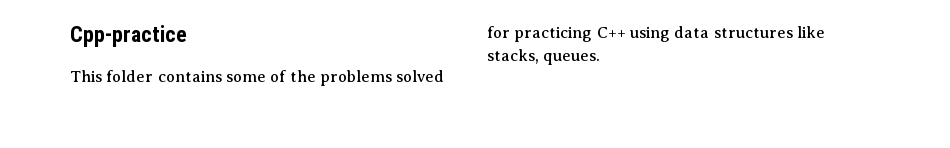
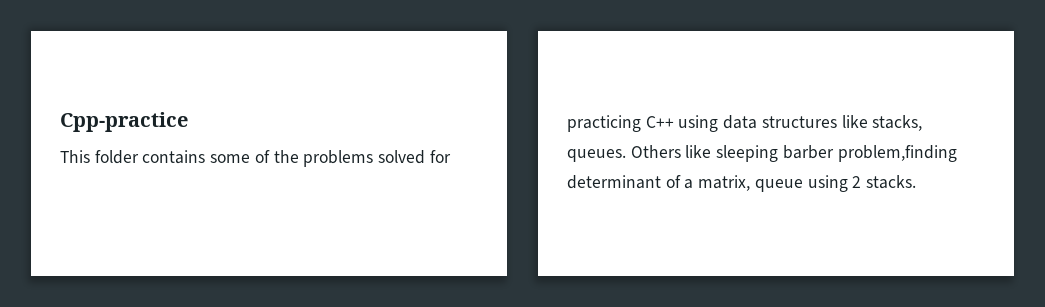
+ Others like sleeping barber problem,finding determinant of a matrix, queue using 2 stacks.

